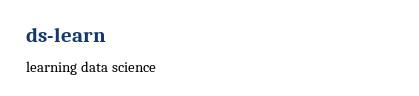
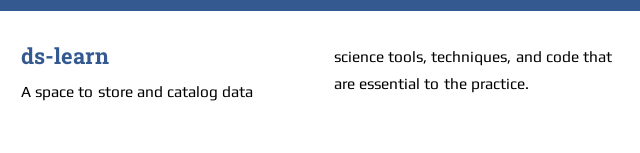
- learning data science
+ A space to store and catalog data science tools, techniques, and code that are essential to the practice.

